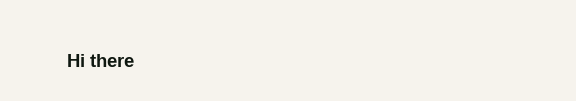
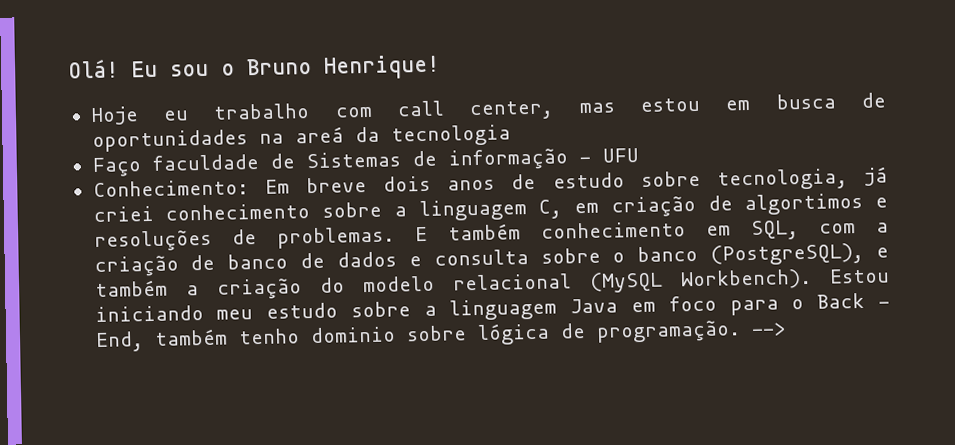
- Hi there
+ Olá! Eu sou o Bruno Henrique!
+ Hoje eu trabalho com call center, mas estou em busca de oportunidades na areá da tecnologia
+ Faço faculdade de Sistemas de informação - UFU
+ Conhecimento: Em breve dois anos de estudo sobre tecnologia, já criei conhecimento sobre a linguagem C, em criação de algortimos e resoluções de problemas. E também conhecimento em SQL, com a criação de banco de dados e consulta sobre o banco (PostgreSQL), e também a criação do modelo relacional (MySQL Workbench). Estou iniciando meu estudo sobre a linguagem Java em foco para o Back - End, também tenho dominio sobre lógica de programação. -->

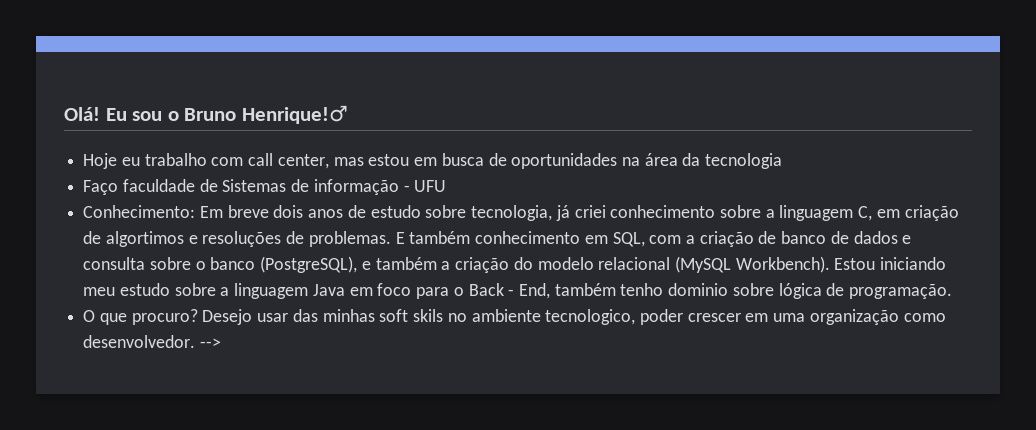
- Eu sou o Bruno Henrique!
+ Eu sou o Bruno Henrique!♂
- Hoje eu trabalho com call center, mas estou em busca de oportunidades na areá da tecnologia
+ Hoje eu trabalho com call center, mas estou em busca de oportunidades na área da tecnologia
- Estou iniciando meu estudo sobre a linguagem Java em foco para o Back - End, também tenho dominio sobre lógica de programação. -->
+ Estou iniciando meu estudo sobre a linguagem Java em foco para o Back - End, também tenho dominio sobre lógica de programação.
+ O que procuro? Desejo usar das minhas soft skils no ambiente tecnologico, poder crescer em uma organização como desenvolvedor. -->

